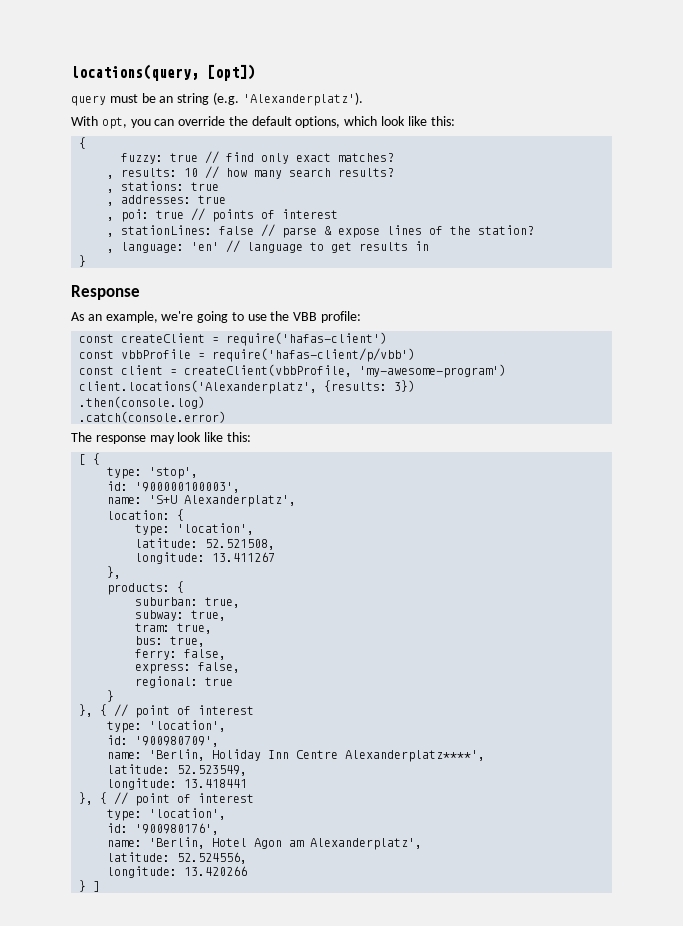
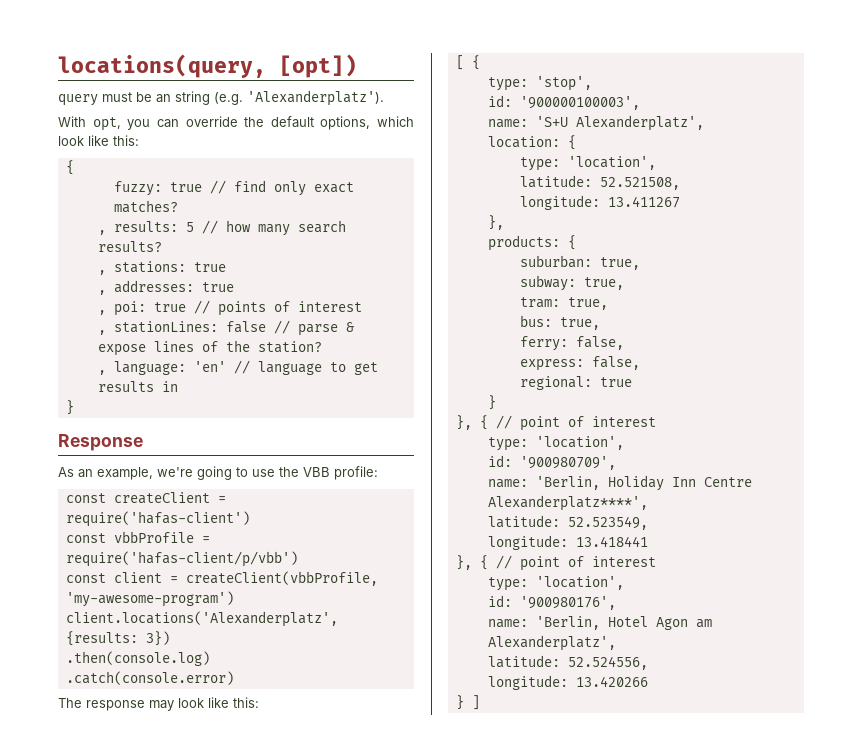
- , results: 10 // how many search results?
+ , results: 5 // how many search results?

